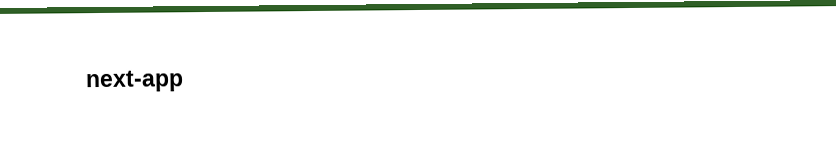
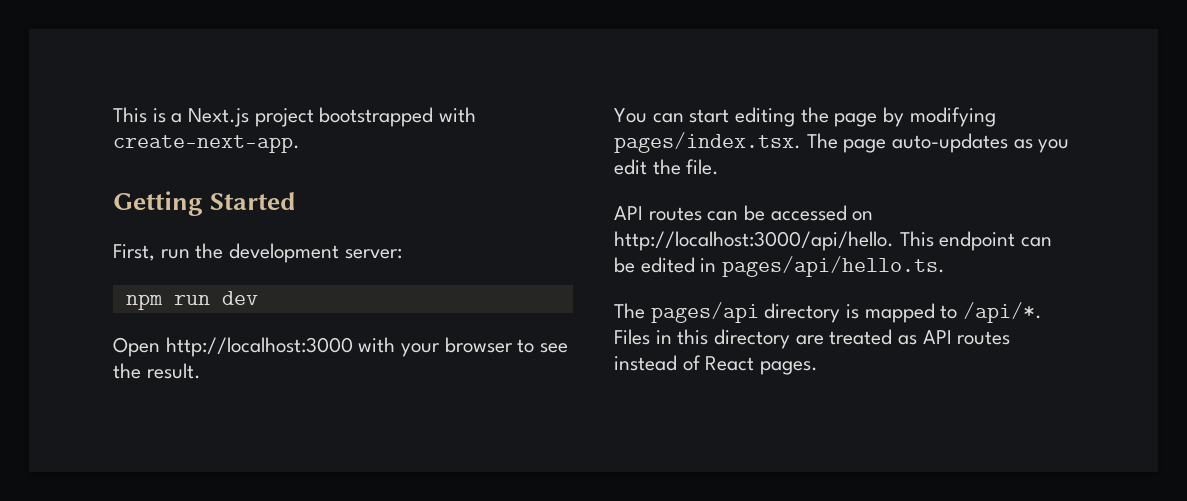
- next-app
+ This is a Next.js project bootstrapped with create-next-app.
+ Getting Started
+ First, run the development server:
+ npm run dev
+ Open http://localhost:3000 with your browser to see the result.
+ You can start editing the page by modifying pages/index.tsx. The page auto-updates as you edit the file.
+ API routes can be accessed on http://localhost:3000/api/hello. This endpoint can be edited in pages/api/hello.ts.
+ The pages/api directory is mapped to /api/*. Files in this directory are treated as API routes instead of React pages.

